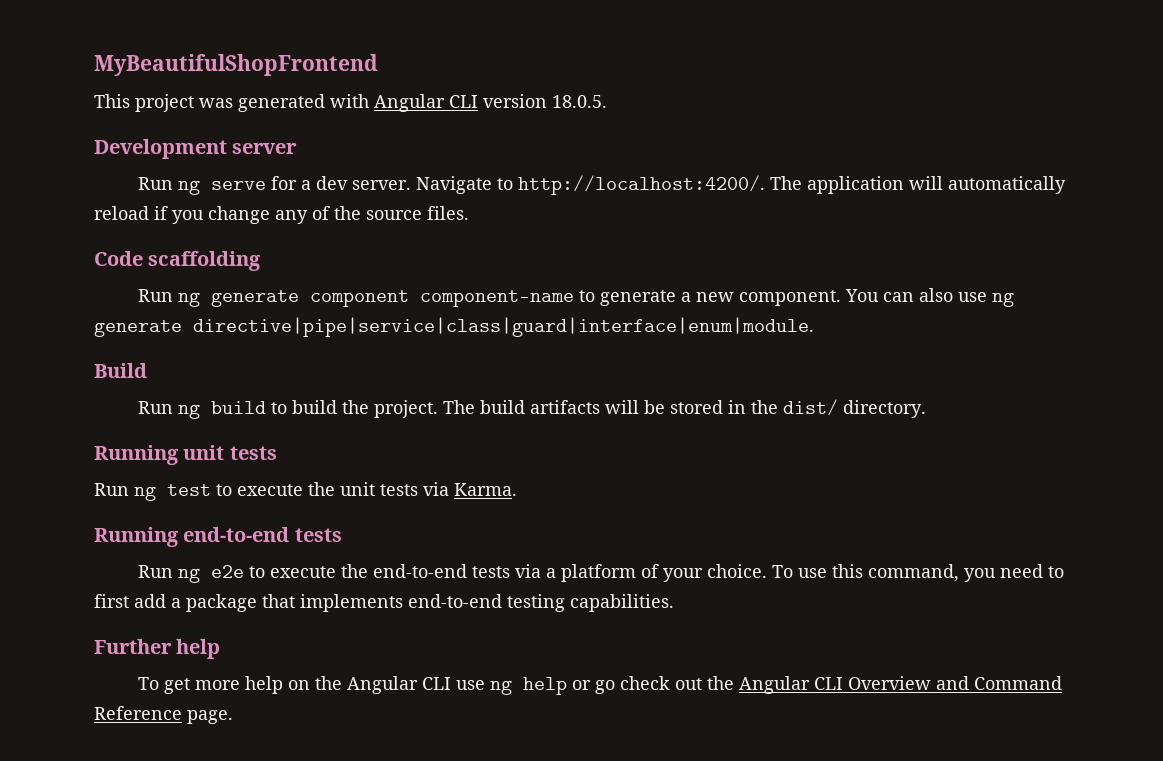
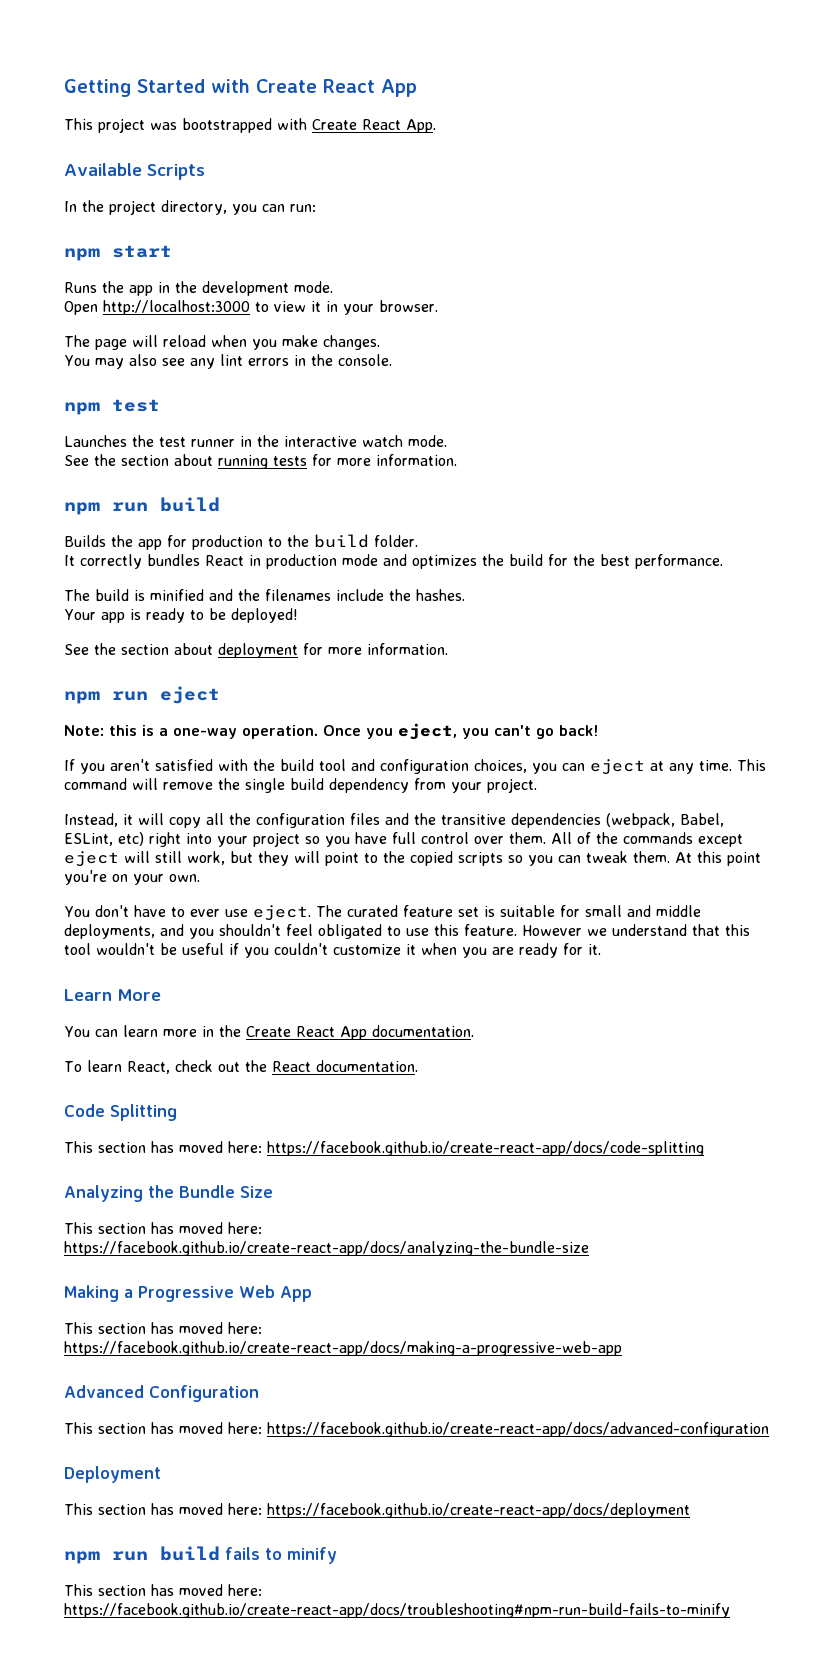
- MyBeautifulShopFrontend
- This project was generated with Angular CLI version 18.0.5.
- Development server
- Run ng serve for a dev server. Navigate to http://localhost:4200/. The application will automatically reload if you change any of the source files.
- Code scaffolding
- Run ng generate component component-name to generate a new component. You can also use ng generate directive|pipe|service|class|guard|interface|enum|module.
- Build
- Run ng build to build the project. The build artifacts will be stored in the dist/ directory.
- Running unit tests
- Run ng test to execute the unit tests via Karma.
- Running end-to-end tests
- Run ng e2e to execute the end-to-end tests via a platform of your choice. To use this command, you need to first add a package that implements end-to-end testing capabilities.
- Further help
- To get more help on the Angular CLI use ng help or go check out the Angular CLI Overview and Command Reference page.
+ Getting Started with Create React App
+ This project was bootstrapped with Create React App.
+ Available Scripts
+ In the project directory, you can run:
+ npm start
+ Runs the app in the development mode.
+ Open http://localhost:3000 to view it in your browser.
+ The page will reload when you make changes.
+ You may also see any lint errors in the console.
+ npm test
+ Launches the test runner in the interactive watch mode.
+ See the section about running tests for more information.
+ npm run build
+ Builds the app for production to the build folder.
+ It correctly bundles React in production mode and optimizes the build for the best performance.
+ The build is minified and the filenames include the hashes.
+ Your app is ready to be deployed!
+ See the section about deployment for more information.
+ npm run eject
+ Note: this is a one-way operation. Once you eject, you can't go back!
+ If you aren't satisfied with the build tool and configuration choices, you can eject at any time. This command will remove the single build dependency from your project.
+ Instead, it will copy all the configuration files and the transitive dependencies (webpack, Babel, ESLint, etc) right into your project so you have full control over them. All of the commands except eject will still work, but they will point to the copied scripts so you can tweak them. At this point you're on your own.
+ You don't have to ever use eject. The curated feature set is suitable for small and middle deployments, and you shouldn't feel obligated to use this feature. However we understand that this tool wouldn't be useful if you couldn't customize it when you are ready for it.
+ Learn More
+ You can learn more in the Create React App documentation.
+ To learn React, check out the React documentation.
+ Code Splitting
+ This section has moved here: https://facebook.github.io/create-react-app/docs/code-splitting
+ Analyzing the Bundle Size
+ This section has moved here: https://facebook.github.io/create-react-app/docs/analyzing-the-bundle-size
+ Making a Progressive Web App
+ This section has moved here: https://facebook.github.io/create-react-app/docs/making-a-progressive-web-app
+ Advanced Configuration
+ This section has moved here: https://facebook.github.io/create-react-app/docs/advanced-configuration
+ Deployment
+ This section has moved here: https://facebook.github.io/create-react-app/docs/deployment
+ npm run build fails to minify
+ This section has moved here: https://facebook.github.io/create-react-app/docs/troubleshooting#npm-run-build-fails-to-minify

